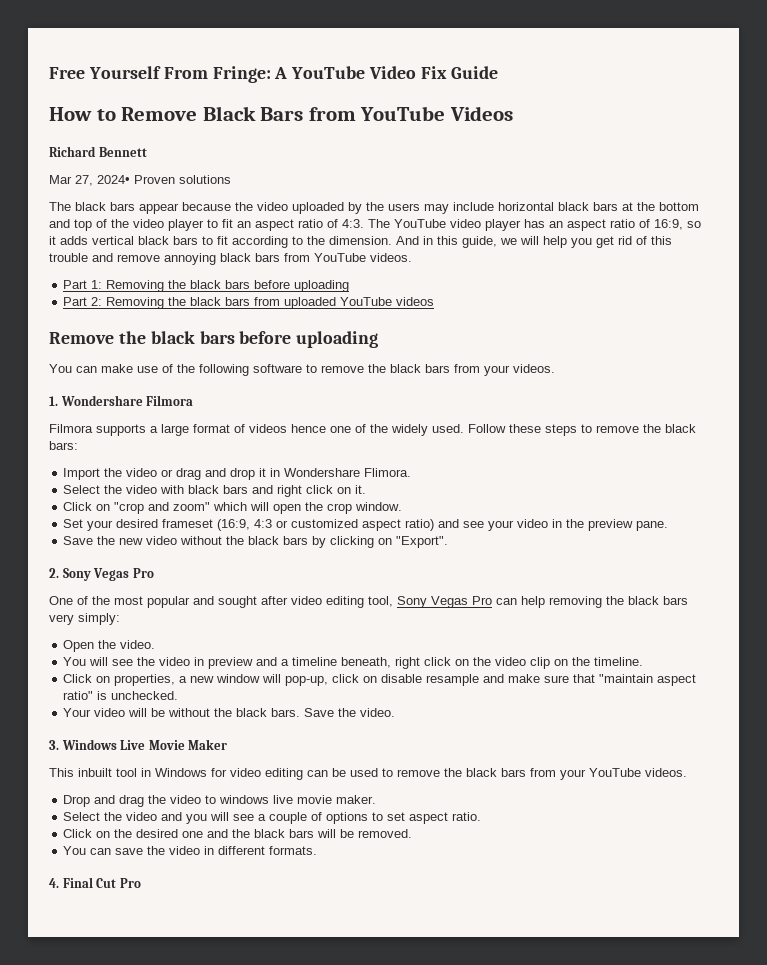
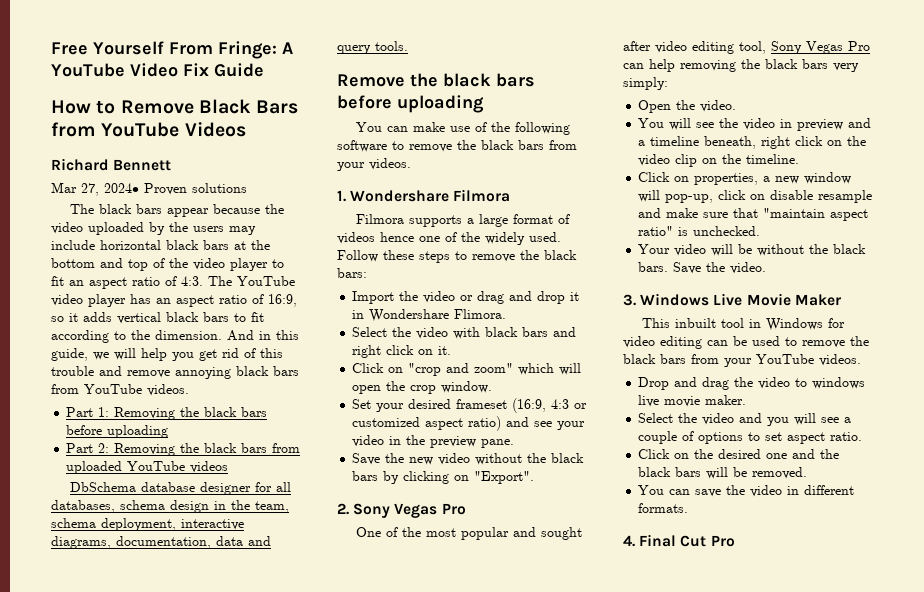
+ DbSchema database designer for all databases, schema design in the team, schema deployment, interactive diagrams, documentation, data and query tools.

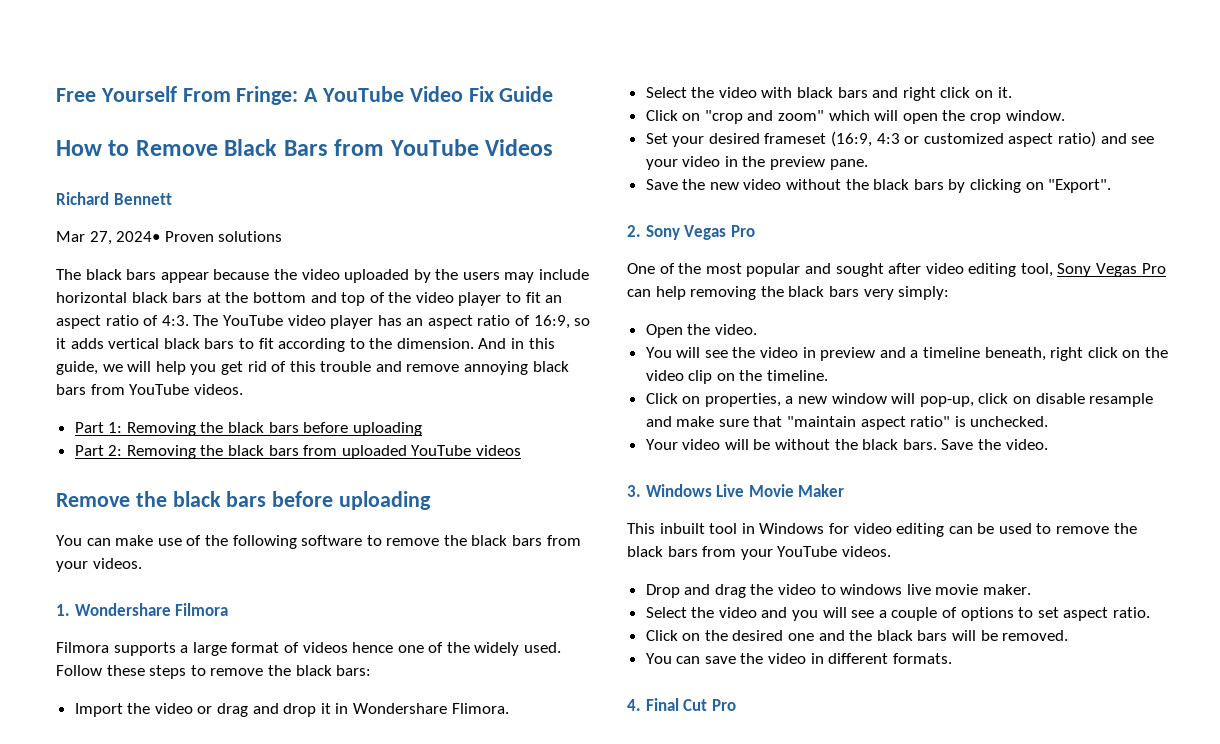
- DbSchema database designer for all databases, schema design in the team, schema deployment, interactive diagrams, documentation, data and query tools.

